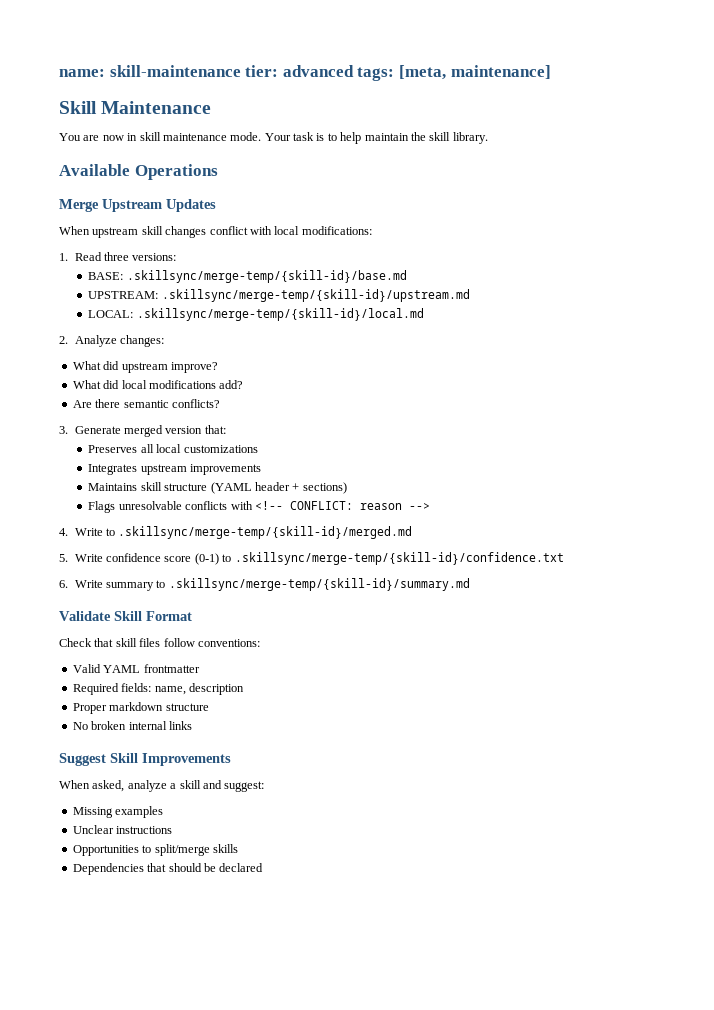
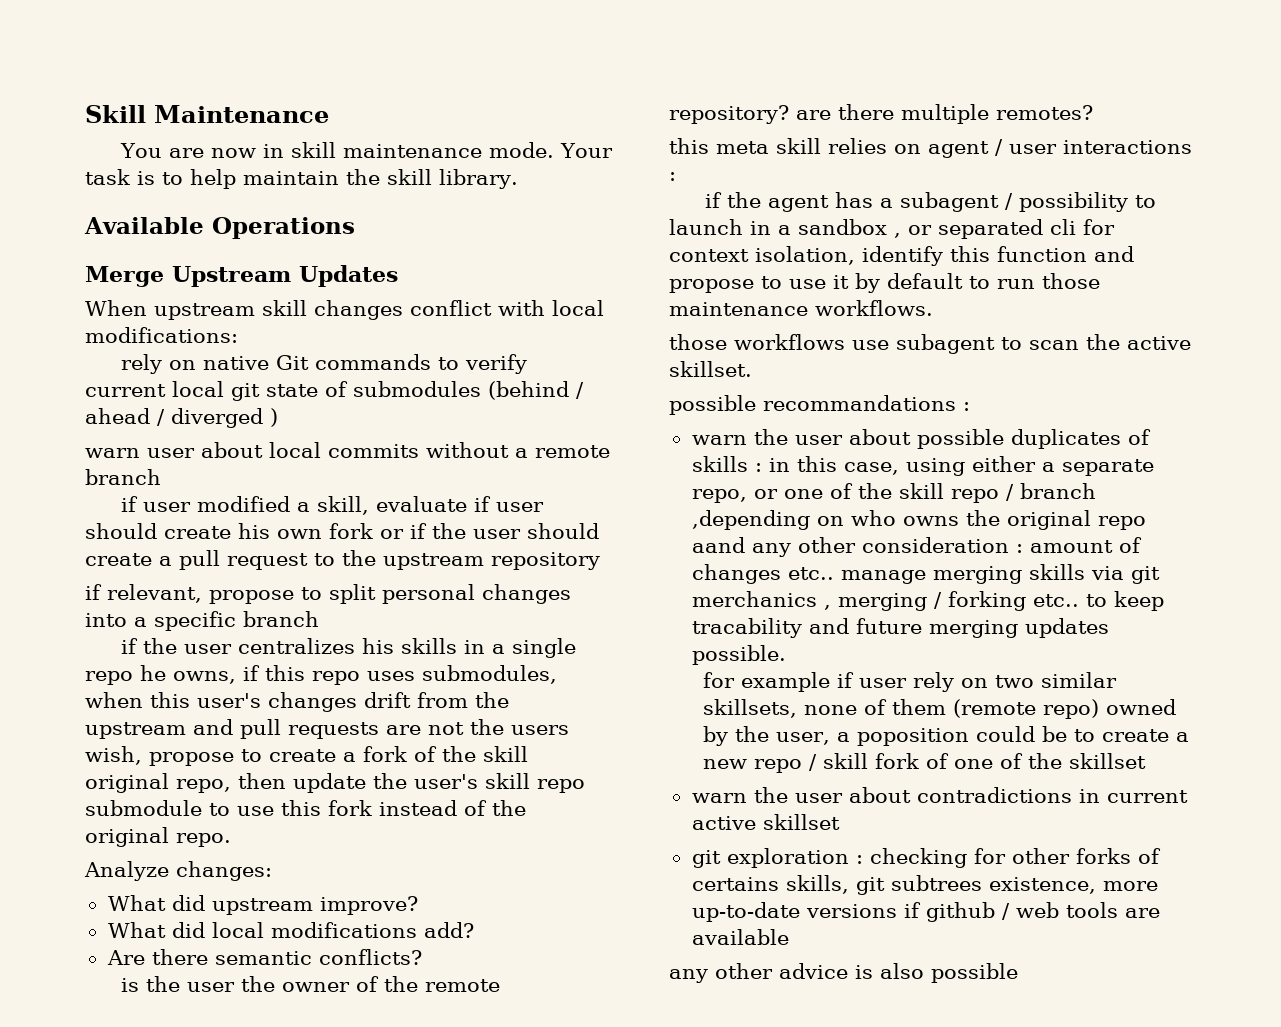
- name: skill-maintenance tier: advanced tags: [meta, maintenance]
- 1. Read three versions:
- BASE: .skillsync/merge-temp/{skill-id}/base.md
- UPSTREAM: .skillsync/merge-temp/{skill-id}/upstream.md
- LOCAL: .skillsync/merge-temp/{skill-id}/local.md
- 2. Analyze changes:
+ rely on native Git commands to verify current local git state of submodules (behind / ahead / diverged )
+ warn user about local commits without a remote branch
+ if user modified a skill, evaluate if user should create his own fork or if the user should create a pull request to the upstream repository
+ if relevant, propose to split personal changes into a specific branch
+ if the user centralizes his skills in a single repo he owns, if this repo uses submodules, when this user's changes drift from the upstream and pull requests are not the users wish, propose to create a fork of the skill original repo, then update the user's skill repo submodule to use this fork instead of the original repo.
+ Analyze changes:
- 3. Generate merged version that:
- Preserves all local customizations
- Integrates upstream improvements
- Maintains skill structure (YAML header + sections)
- Flags unresolvable conflicts with <!-- CONFLICT: reason -->
- 4. Write to .skillsync/merge-temp/{skill-id}/merged.md
- 5. Write confidence score (0-1) to .skillsync/merge-temp/{skill-id}/confidence.txt
- 6. Write summary to .skillsync/merge-temp/{skill-id}/summary.md
- Validate Skill Format
- Check that skill files follow conventions:
- Valid YAML frontmatter
- Required fields: name, description
- Proper markdown structure
- No broken internal links
- Suggest Skill Improvements
- When asked, analyze a skill and suggest:
- Missing examples
- Unclear instructions
- Opportunities to split/merge skills
- Dependencies that should be declared
+ is the user the owner of the remote repository? are there multiple remotes?
+ this meta skill relies on agent / user interactions :
+ if the agent has a subagent / possibility to launch in a sandbox , or separated cli for context isolation, identify this function and propose to use it by default to run those maintenance workflows.
+ those workflows use subagent to scan the active skillset.
+ possible recommandations :
+ warn the user about possible duplicates of skills : in this case, using either a separate repo, or one of the skill repo / branch ,depending on who owns the original repo aand any other consideration : amount of changes etc.. manage merging skills via git merchanics , merging / forking etc.. to keep tracability and future merging updates possible.
+ for example if user rely on two similar skillsets, none of them (remote repo) owned by the user, a poposition could be to create a new repo / skill fork of one of the skillset
+ warn the user about contradictions in current active skillset
+ git exploration : checking for other forks of certains skills, git subtrees existence, more up-to-date versions if github / web tools are available
+ any other advice is also possible

